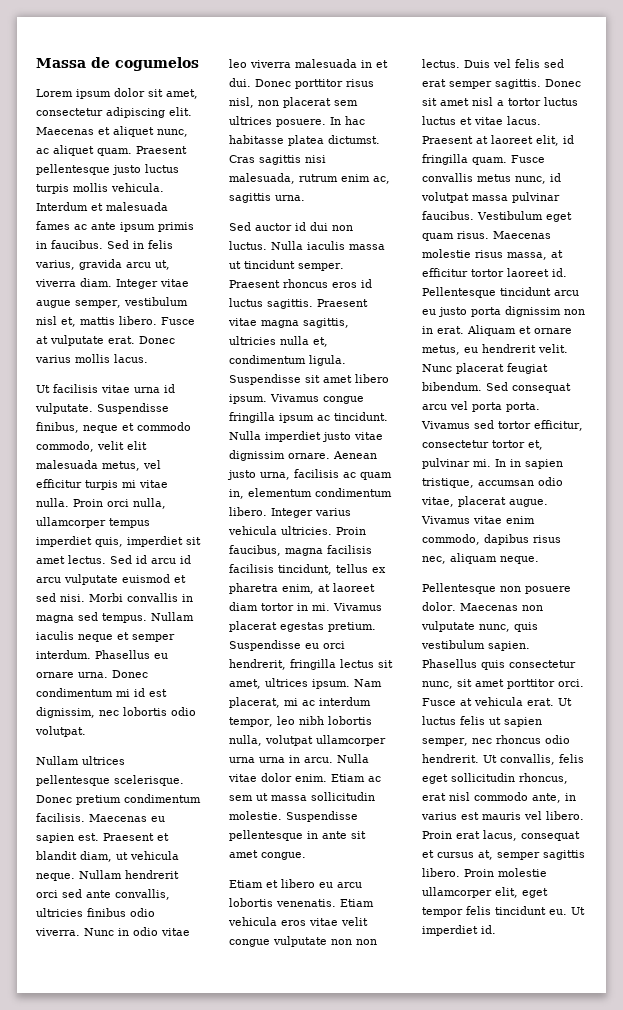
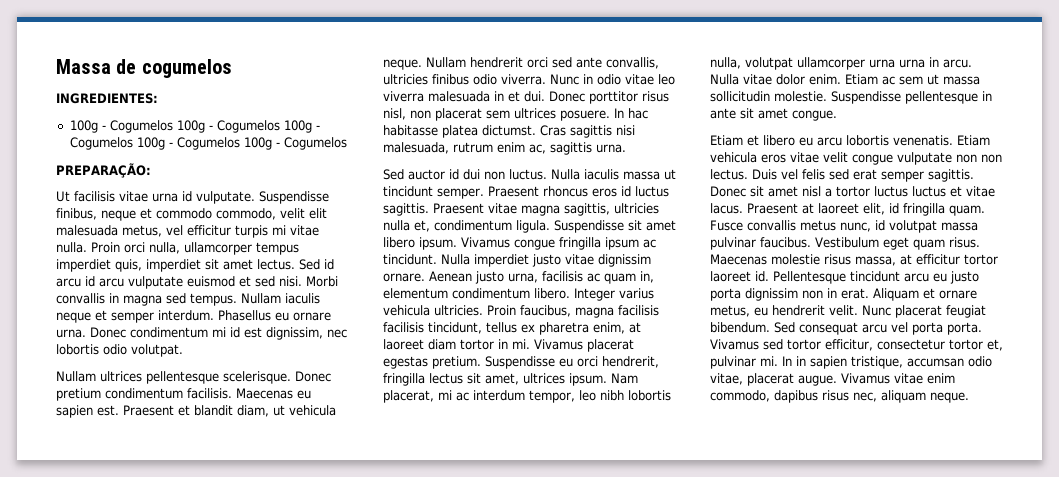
- Lorem ipsum dolor sit amet, consectetur adipiscing elit. Maecenas et aliquet nunc, ac aliquet quam. Praesent pellentesque justo luctus turpis mollis vehicula. Interdum et malesuada fames ac ante ipsum primis in faucibus. Sed in felis varius, gravida arcu ut, viverra diam. Integer vitae augue semper, vestibulum nisl et, mattis libero. Fusce at vulputate erat. Donec varius mollis lacus.
+ INGREDIENTES:
+ 100g - Cogumelos 100g - Cogumelos 100g - Cogumelos 100g - Cogumelos 100g - Cogumelos
+ PREPARAÇÃO:
- Pellentesque non posuere dolor. Maecenas non vulputate nunc, quis vestibulum sapien. Phasellus quis consectetur nunc, sit amet porttitor orci. Fusce at vehicula erat. Ut luctus felis ut sapien semper, nec rhoncus odio hendrerit. Ut convallis, felis eget sollicitudin rhoncus, erat nisl commodo ante, in varius est mauris vel libero. Proin erat lacus, consequat et cursus at, semper sagittis libero. Proin molestie ullamcorper elit, eget tempor felis tincidunt eu. Ut imperdiet id.

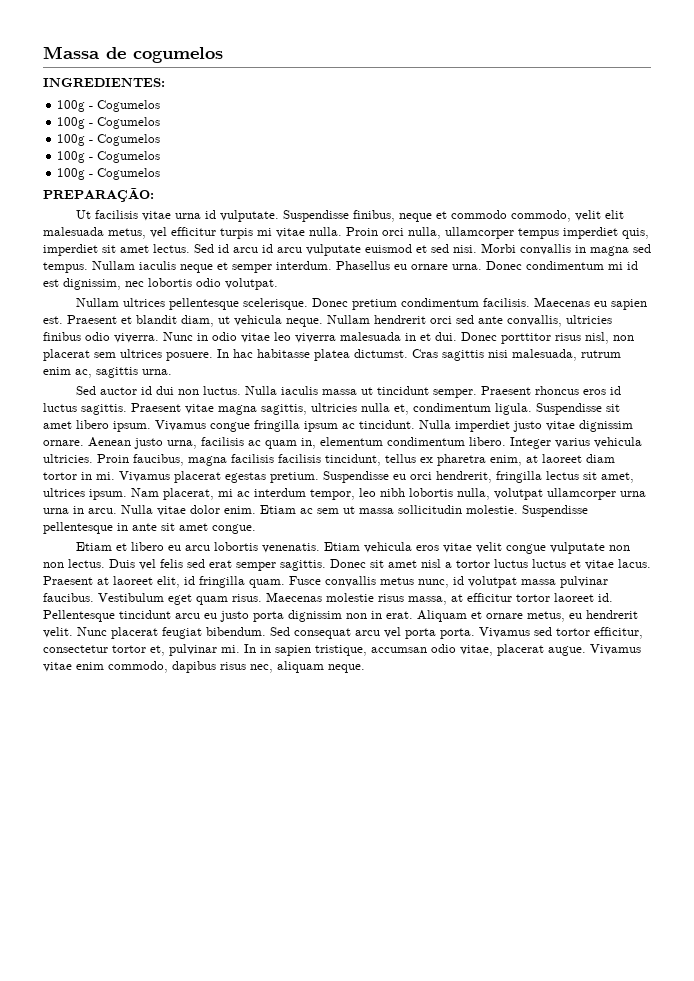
  INGREDIENTES:
- 100g - Cogumelos 100g - Cogumelos 100g - Cogumelos 100g - Cogumelos 100g - Cogumelos
+ 100g - Cogumelos
+ 100g - Cogumelos
+ 100g - Cogumelos
+ 100g - Cogumelos
+ 100g - Cogumelos

